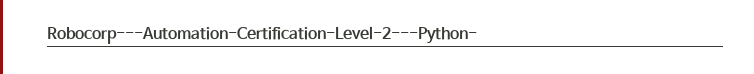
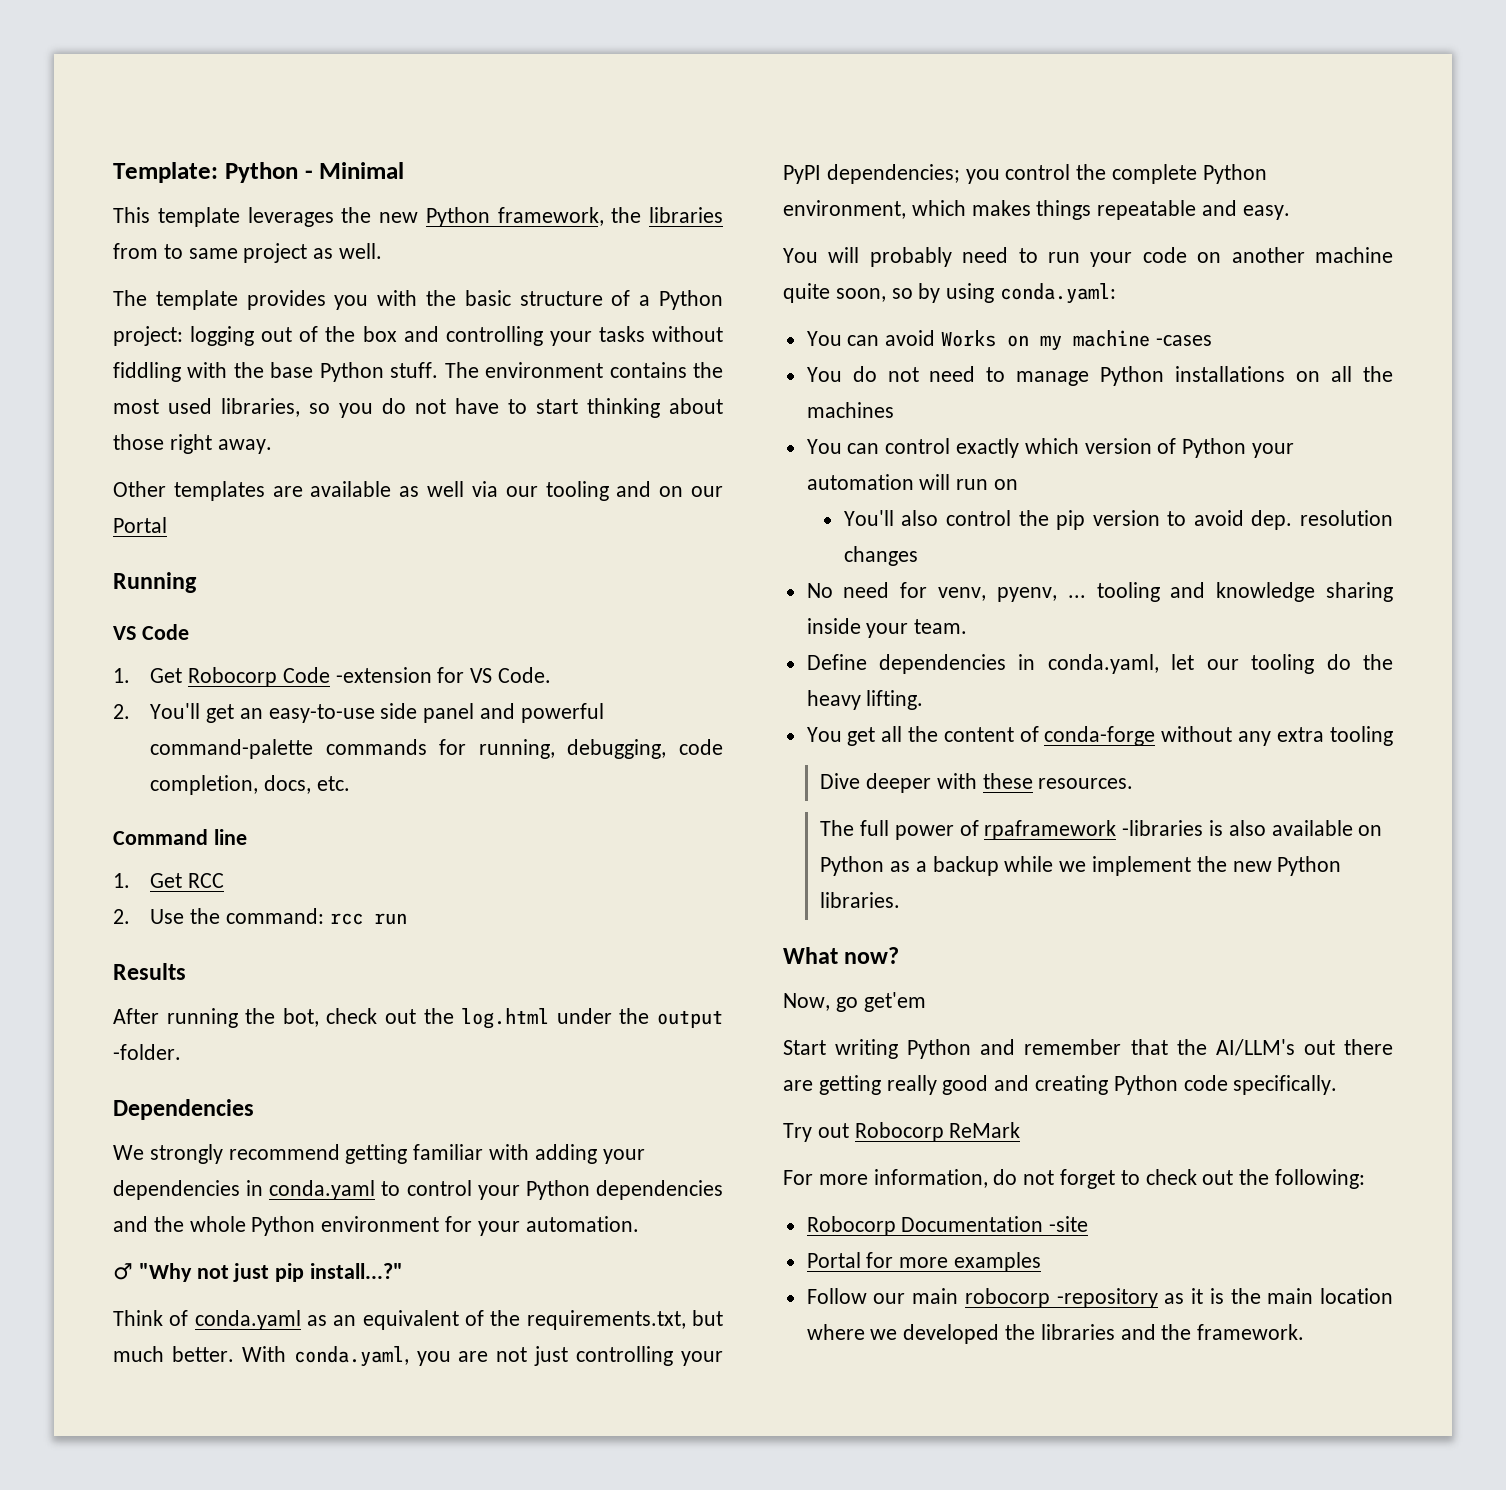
- Robocorp---Automation-Certification-Level-2---Python-
+ Template: Python - Minimal
+ This template leverages the new Python framework, the libraries from to same project as well.
+ The template provides you with the basic structure of a Python project: logging out of the box and controlling your tasks without fiddling with the base Python stuff. The environment contains the most used libraries, so you do not have to start thinking about those right away.
+ Other templates are available as well via our tooling and on our Portal
+ Running
+ VS Code
+ 1. Get Robocorp Code -extension for VS Code.
+ 2. You'll get an easy-to-use side panel and powerful command-palette commands for running, debugging, code completion, docs, etc.
+ Command line
+ 1. Get RCC
+ 2. Use the command: rcc run
+ Results
+ After running the bot, check out the log.html under the output -folder.
+ Dependencies
+ We strongly recommend getting familiar with adding your dependencies in conda.yaml to control your Python dependencies and the whole Python environment for your automation.
+ ♂ "Why not just pip install...?"
+ Think of conda.yaml as an equivalent of the requirements.txt, but much better. With conda.yaml, you are not just controlling your PyPI dependencies; you control the complete Python environment, which makes things repeatable and easy.
+ You will probably need to run your code on another machine quite soon, so by using conda.yaml:
+ You can avoid Works on my machine -cases
+ You do not need to manage Python installations on all the machines
+ You can control exactly which version of Python your automation will run on
+ You'll also control the pip version to avoid dep. resolution changes
+ No need for venv, pyenv, ... tooling and knowledge sharing inside your team.
+ Define dependencies in conda.yaml, let our tooling do the heavy lifting.
+ You get all the content of conda-forge without any extra tooling
+ Dive deeper with these resources.
+ The full power of rpaframework -libraries is also available on Python as a backup while we implement the new Python libraries.
+ What now?
+ Now, go get'em
+ Start writing Python and remember that the AI/LLM's out there are getting really good and creating Python code specifically.
+ Try out Robocorp ReMark
+ For more information, do not forget to check out the following:
+ Robocorp Documentation -site
+ Portal for more examples
+ Follow our main robocorp -repository as it is the main location where we developed the libraries and the framework.

